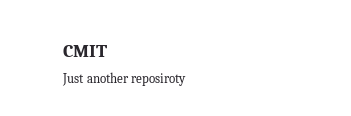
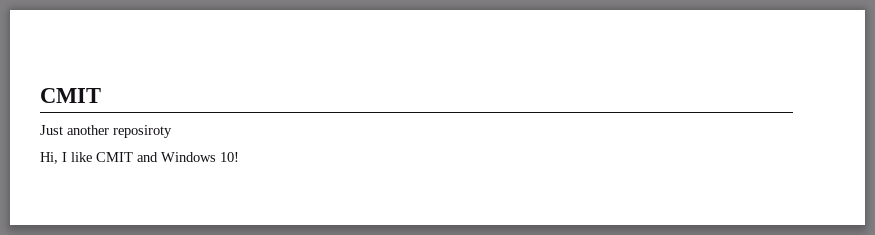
+ Hi, I like CMIT and Windows 10!

